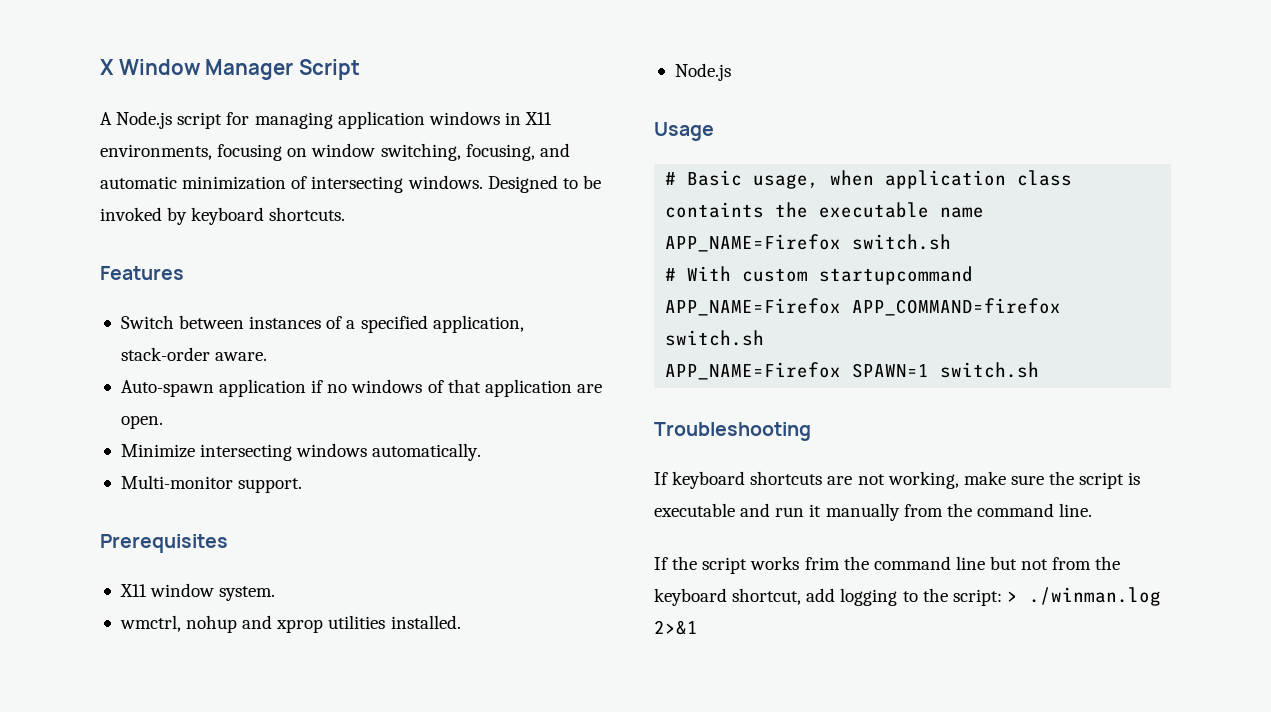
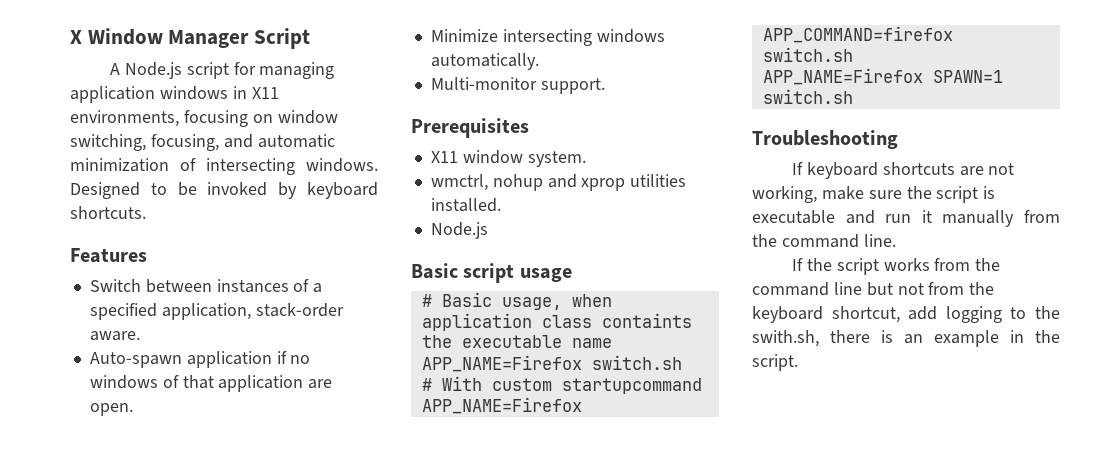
- Usage
+ Basic script usage
- If the script works frim the command line but not from the keyboard shortcut, add logging to the script: > ./winman.log 2>&1
+ If the script works from the command line but not from the keyboard shortcut, add logging to the swith.sh, there is an example in the script.

